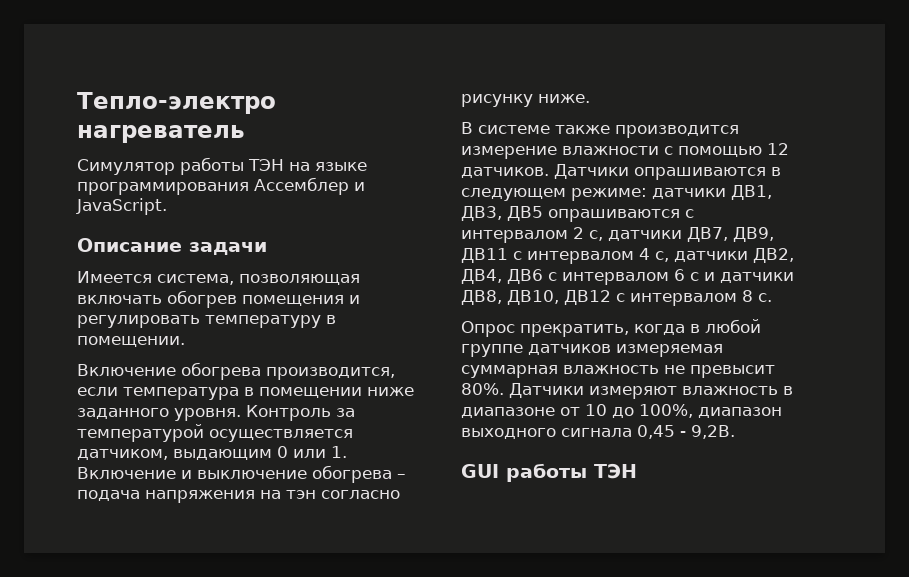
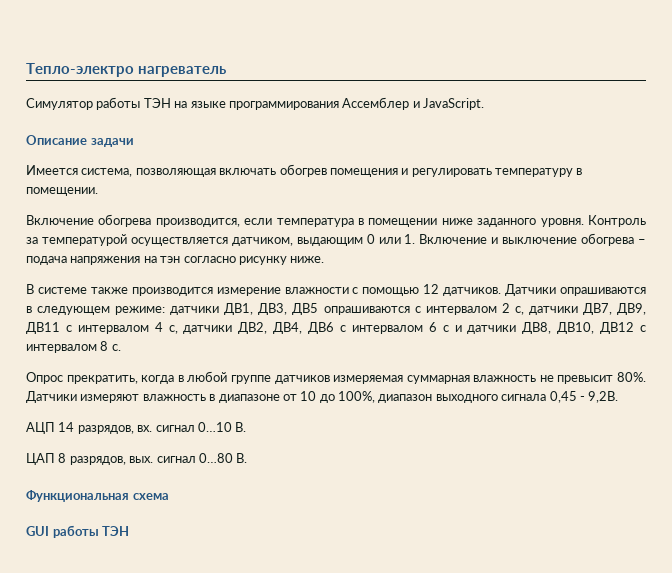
+ АЦП 14 разрядов, вх. сигнал 0…10 В.
+ ЦАП 8 разрядов, вых. сигнал 0…80 В.
+ Функциональная схема

